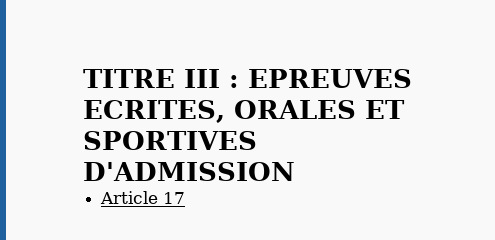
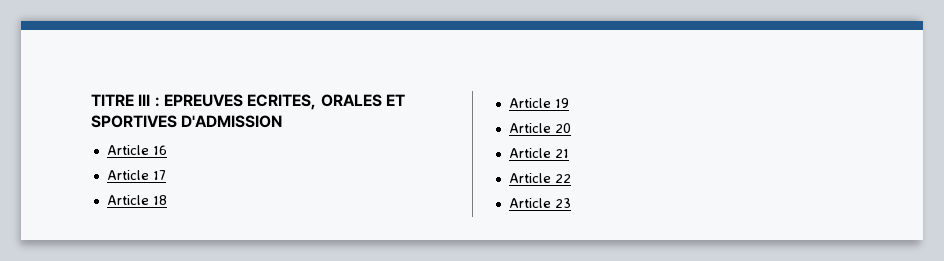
+ Article 16
+ Article 18
+ Article 19
+ Article 20
+ Article 21
+ Article 22
+ Article 23

